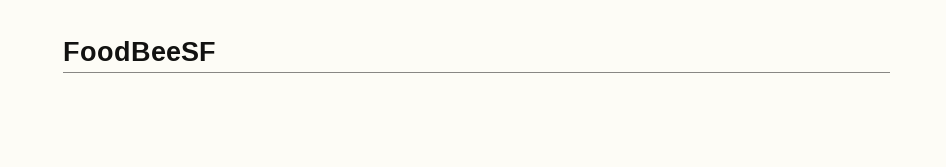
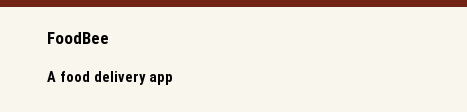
- FoodBeeSF
+ FoodBee
+ A food delivery app

